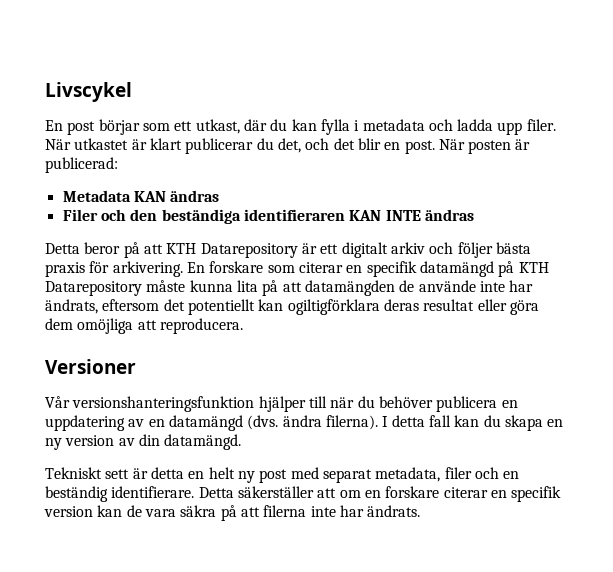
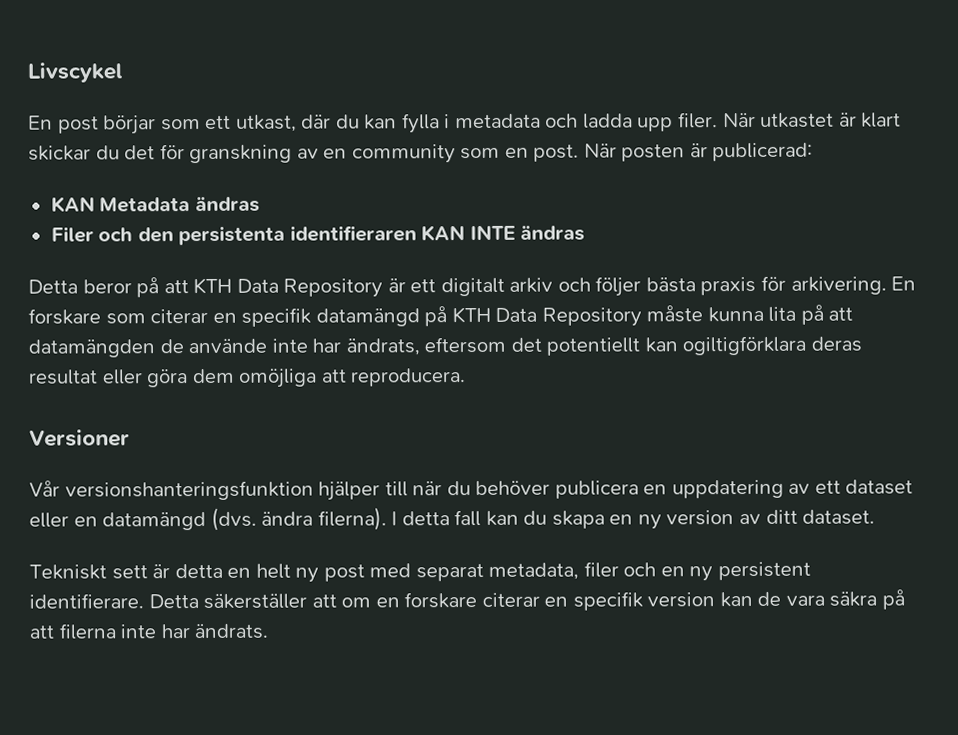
- När utkastet är klart publicerar du det, och det blir en post.
+ När utkastet är klart skickar du det för granskning av en community som en post.
- Metadata KAN ändras
+ KAN Metadata ändras
- Filer och den beständiga identifieraren KAN INTE ändras
+ Filer och den persistenta identifieraren KAN INTE ändras
- Detta beror på att KTH Datarepository är ett digitalt arkiv och följer bästa praxis för arkivering.
+ Detta beror på att KTH Data Repository är ett digitalt arkiv och följer bästa praxis för arkivering.
- En forskare som citerar en specifik datamängd på KTH Datarepository måste kunna lita på att datamängden de använde inte har ändrats, eftersom det potentiellt kan ogiltigförklara deras resultat eller göra dem omöjliga att reproducera.
+ En forskare som citerar en specifik datamängd på KTH Data Repository måste kunna lita på att datamängden de använde inte har ändrats, eftersom det potentiellt kan ogiltigförklara deras resultat eller göra dem omöjliga att reproducera.
- Vår versionshanteringsfunktion hjälper till när du behöver publicera en uppdatering av en datamängd (dvs. ändra filerna).
+ Vår versionshanteringsfunktion hjälper till när du behöver publicera en uppdatering av ett dataset eller en datamängd (dvs. ändra filerna).
- I detta fall kan du skapa en ny version av din datamängd.
+ I detta fall kan du skapa en ny version av ditt dataset.
- Tekniskt sett är detta en helt ny post med separat metadata, filer och en beständig identifierare.
+ Tekniskt sett är detta en helt ny post med separat metadata, filer och en ny persistent identifierare.

